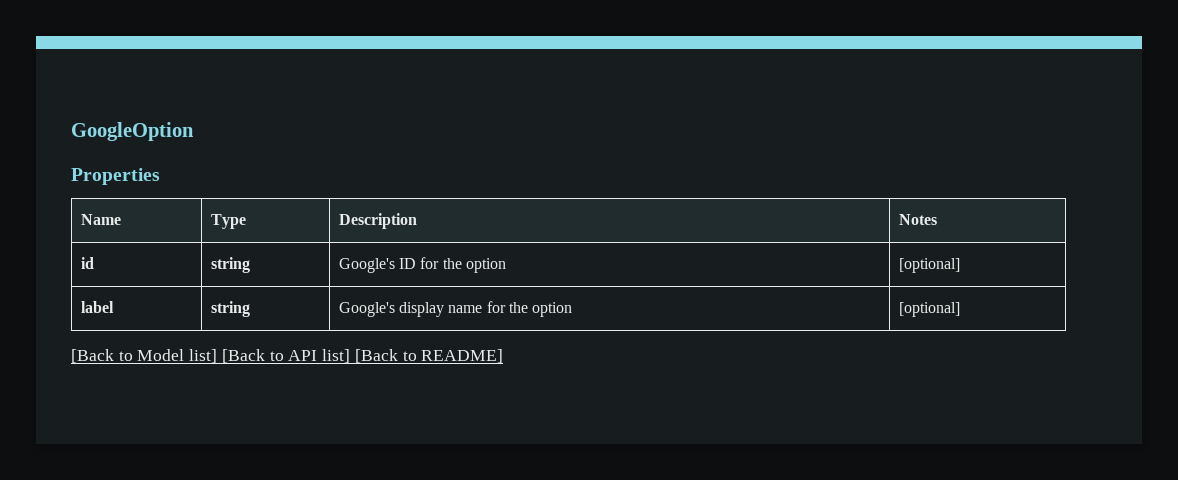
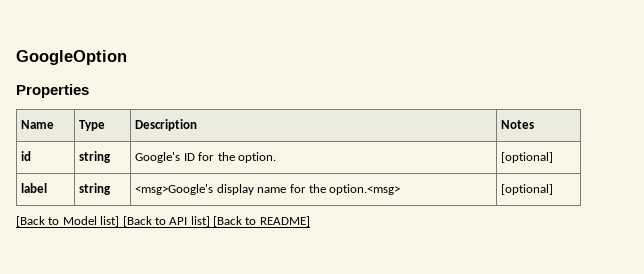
- id | string | Google's ID for the option | [optional]
+ id | string | Google's ID for the option. | [optional]
- label | string | Google's display name for the option | [optional]
+ label | string | <msg>Google's display name for the option.<msg> | [optional]

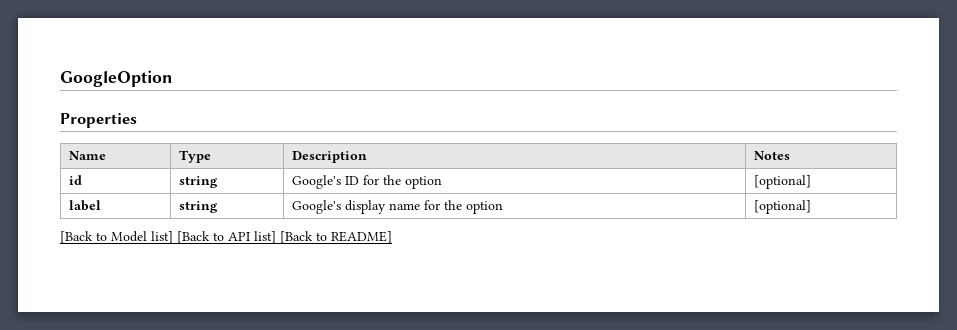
- id | string | Google's ID for the option. | [optional]
+ id | string | Google's ID for the option | [optional]
- label | string | <msg>Google's display name for the option.<msg> | [optional]
+ label | string | Google's display name for the option | [optional]

